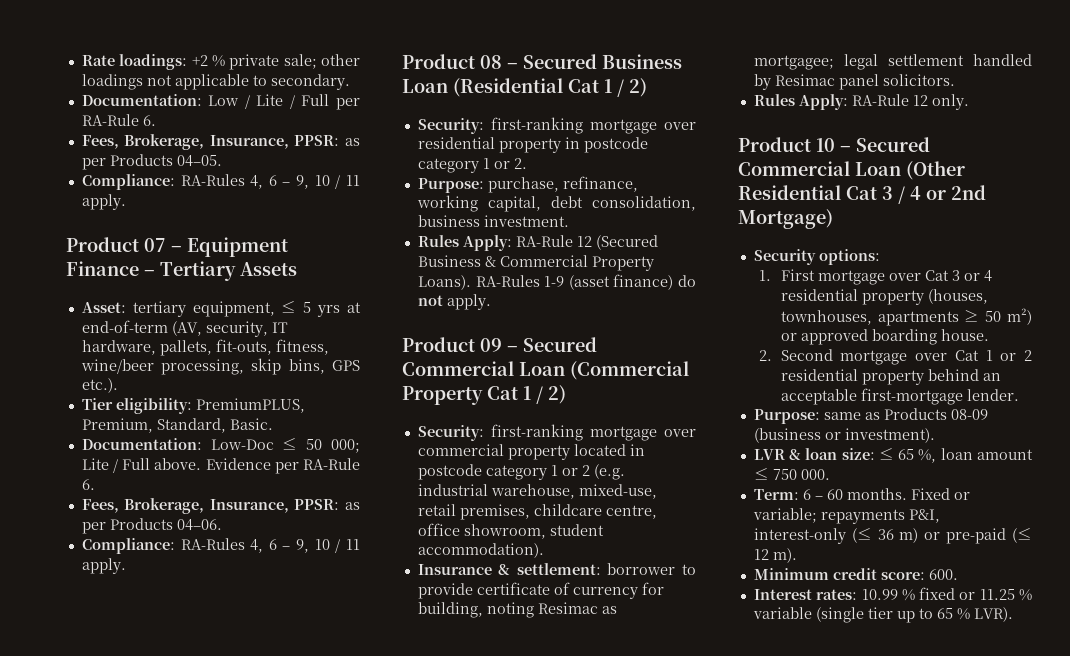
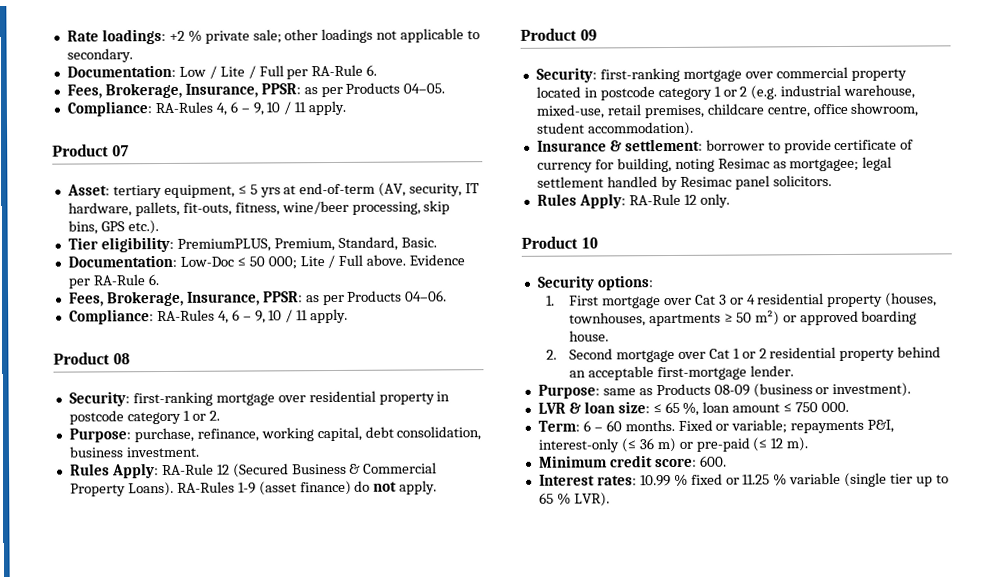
- Product 07 – Equipment Finance – Tertiary Assets
+ Product 07
- Product 08 – Secured Business Loan (Residential Cat 1 / 2)
+ Product 08
- Product 09 – Secured Commercial Loan (Commercial Property Cat 1 / 2)
+ Product 09
- Product 10 – Secured Commercial Loan (Other Residential Cat 3 / 4 or 2nd Mortgage)
+ Product 10

